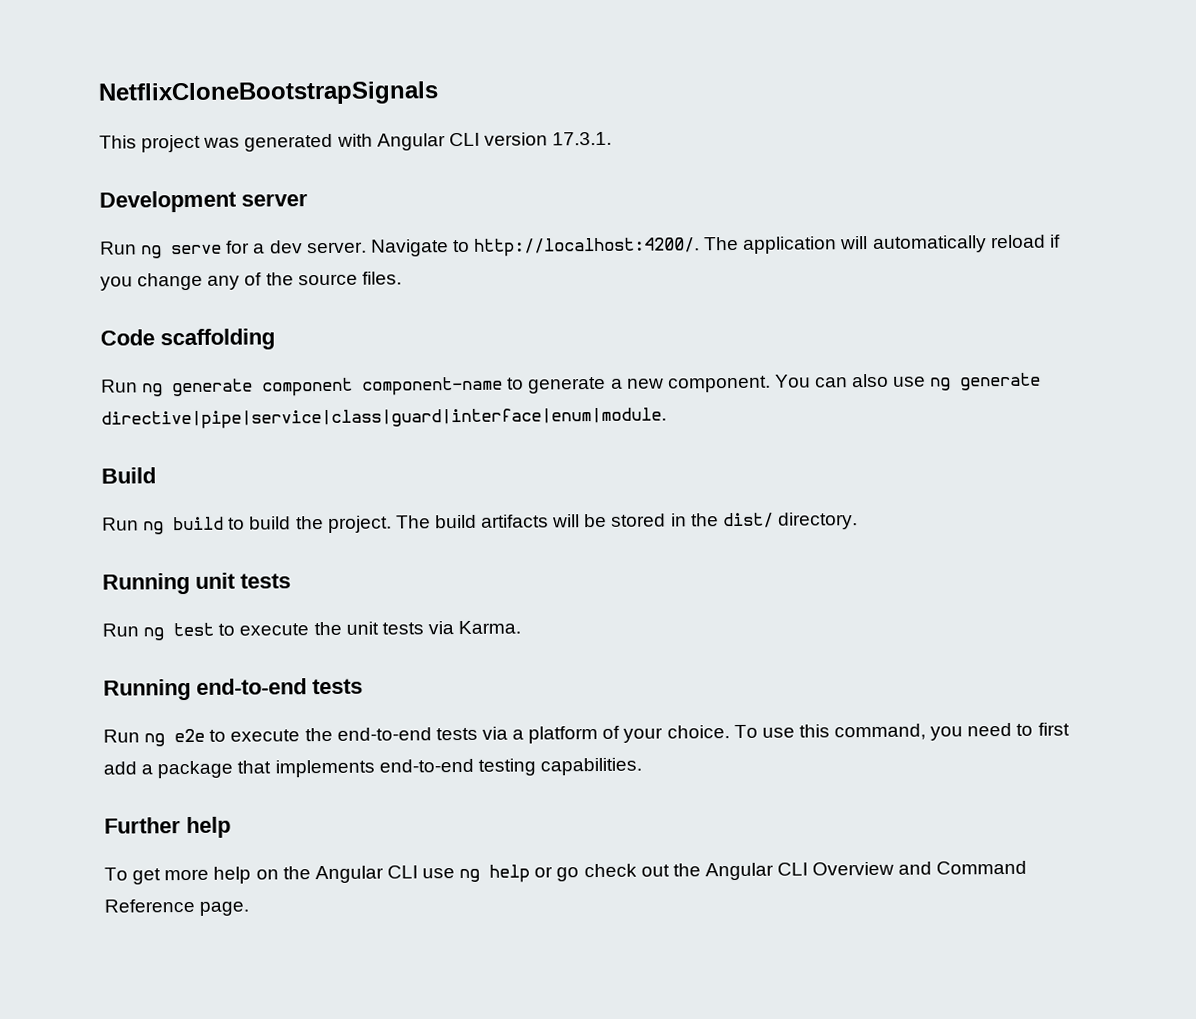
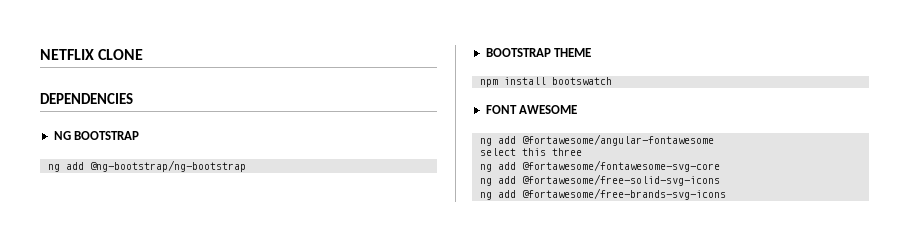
- NetflixCloneBootstrapSignals
- This project was generated with Angular CLI version 17.3.1.
- Development server
- Run ng serve for a dev server. Navigate to http://localhost:4200/. The application will automatically reload if you change any of the source files.
- Code scaffolding
- Run ng generate component component-name to generate a new component. You can also use ng generate directive|pipe|service|class|guard|interface|enum|module.
- Build
- Run ng build to build the project. The build artifacts will be stored in the dist/ directory.
- Running unit tests
- Run ng test to execute the unit tests via Karma.
- Running end-to-end tests
- Run ng e2e to execute the end-to-end tests via a platform of your choice. To use this command, you need to first add a package that implements end-to-end testing capabilities.
- Further help
- To get more help on the Angular CLI use ng help or go check out the Angular CLI Overview and Command Reference page.
+ NETFLIX CLONE
+ DEPENDENCIES
+ NG BOOTSTRAP
+ ng add @ng-bootstrap/ng-bootstrap
+ BOOTSTRAP THEME
+ npm install bootswatch
+ FONT AWESOME
+ ng add @fortawesome/angular-fontawesome
+ select this three
+ ng add @fortawesome/fontawesome-svg-core
+ ng add @fortawesome/free-solid-svg-icons
+ ng add @fortawesome/free-brands-svg-icons

